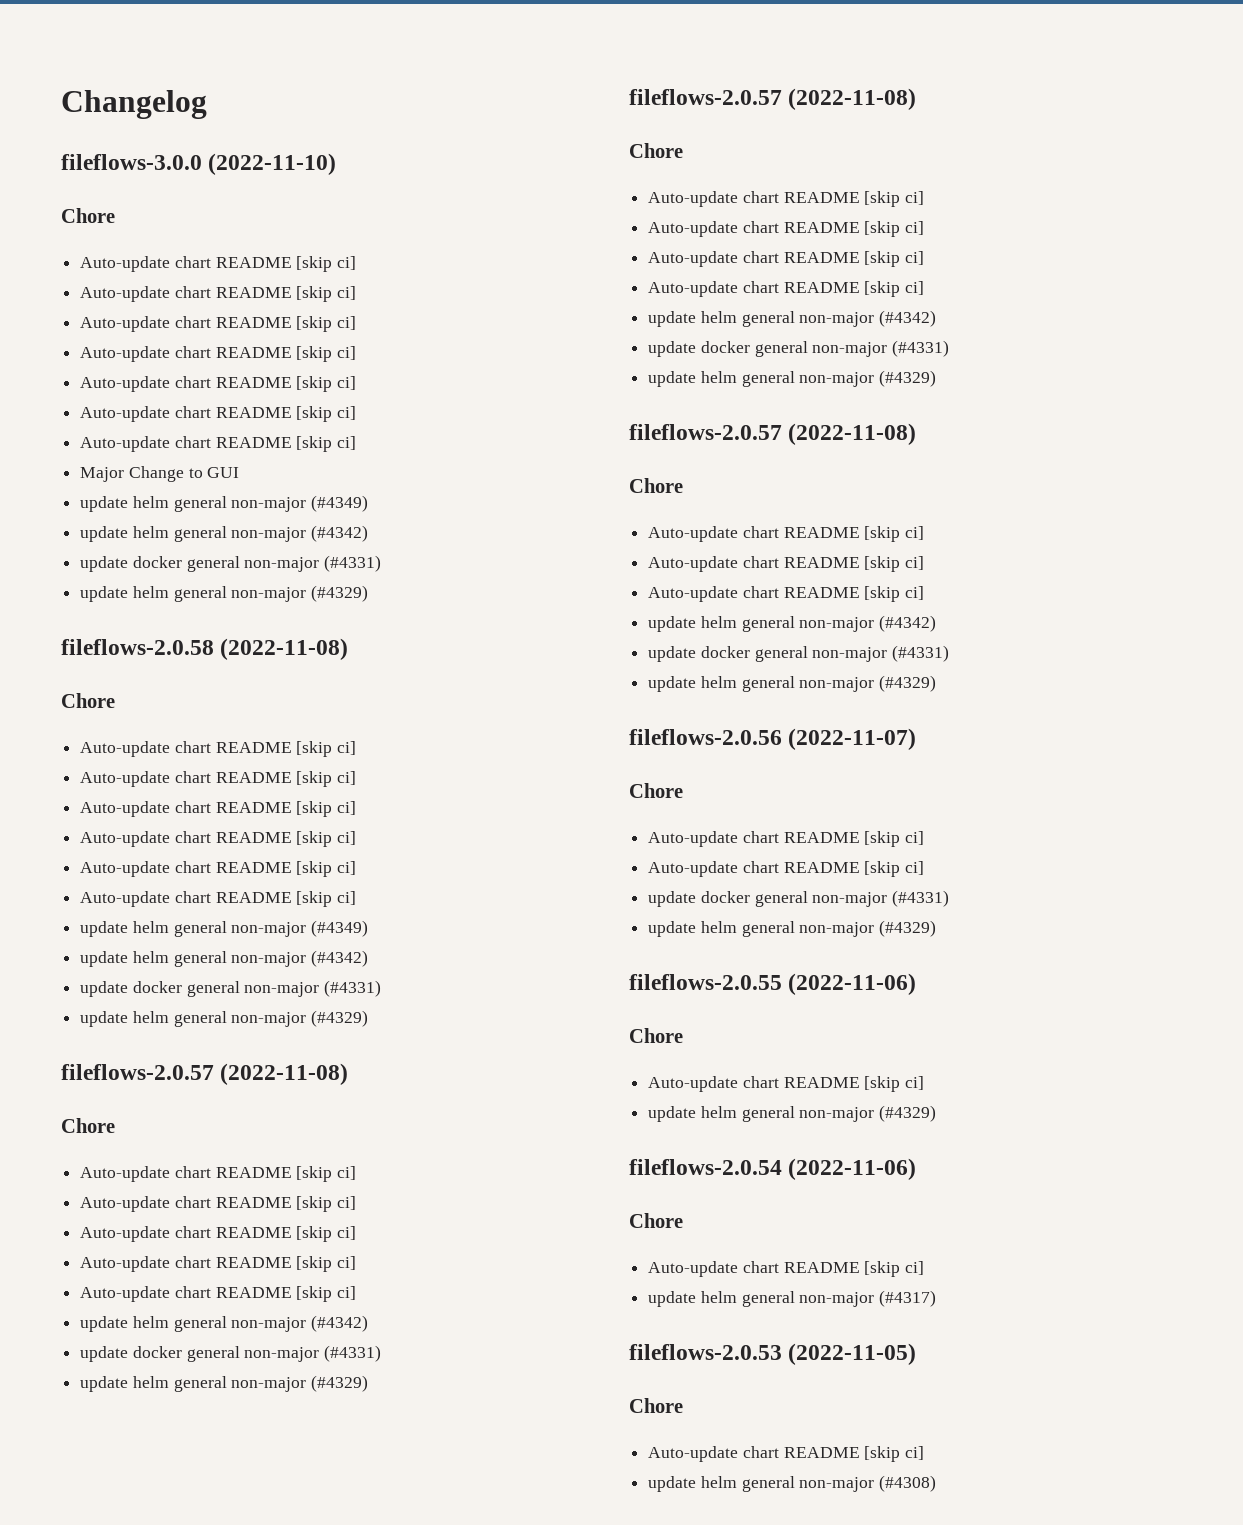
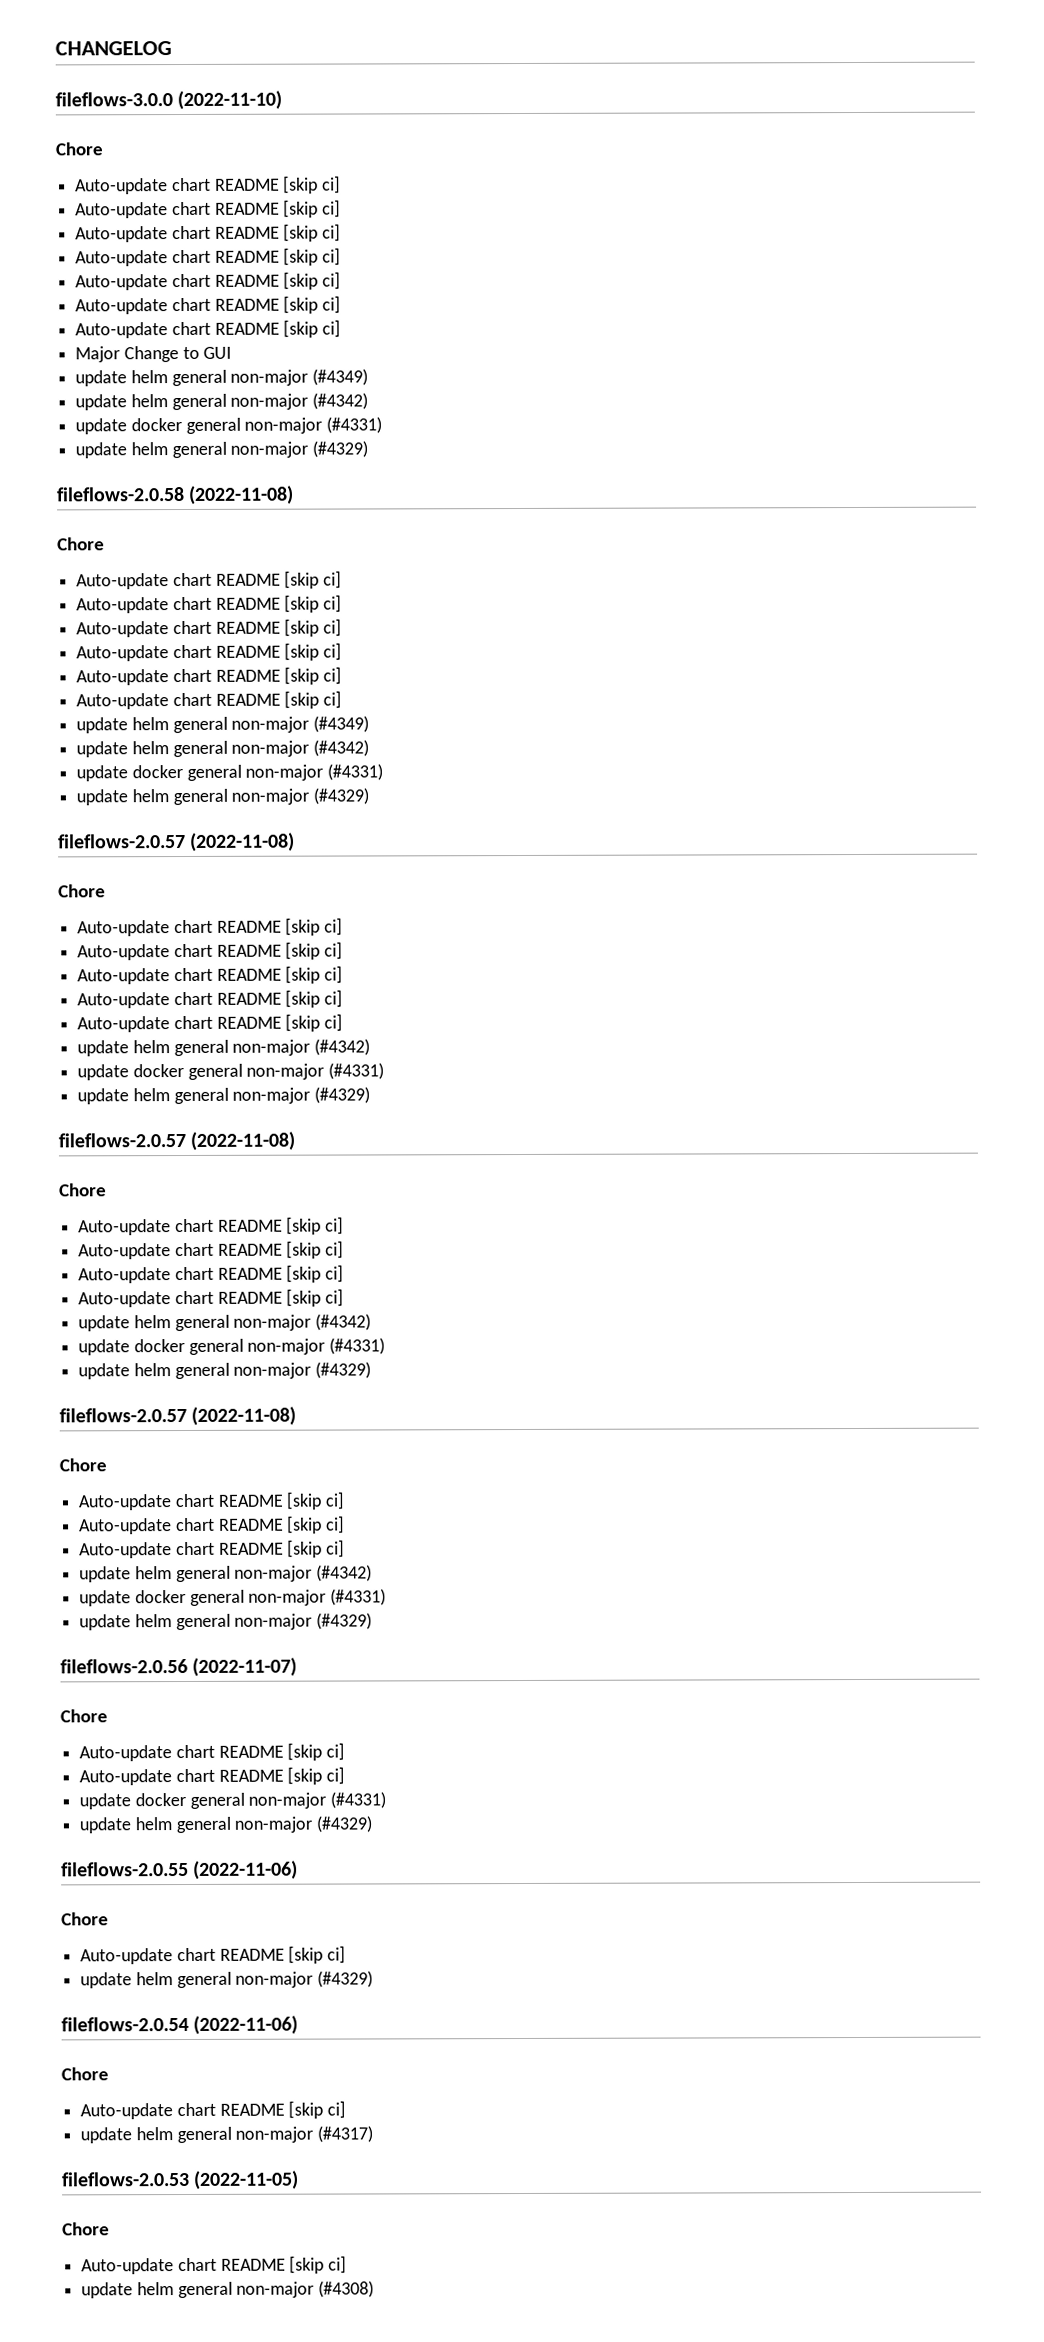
- Changelog
+ CHANGELOG

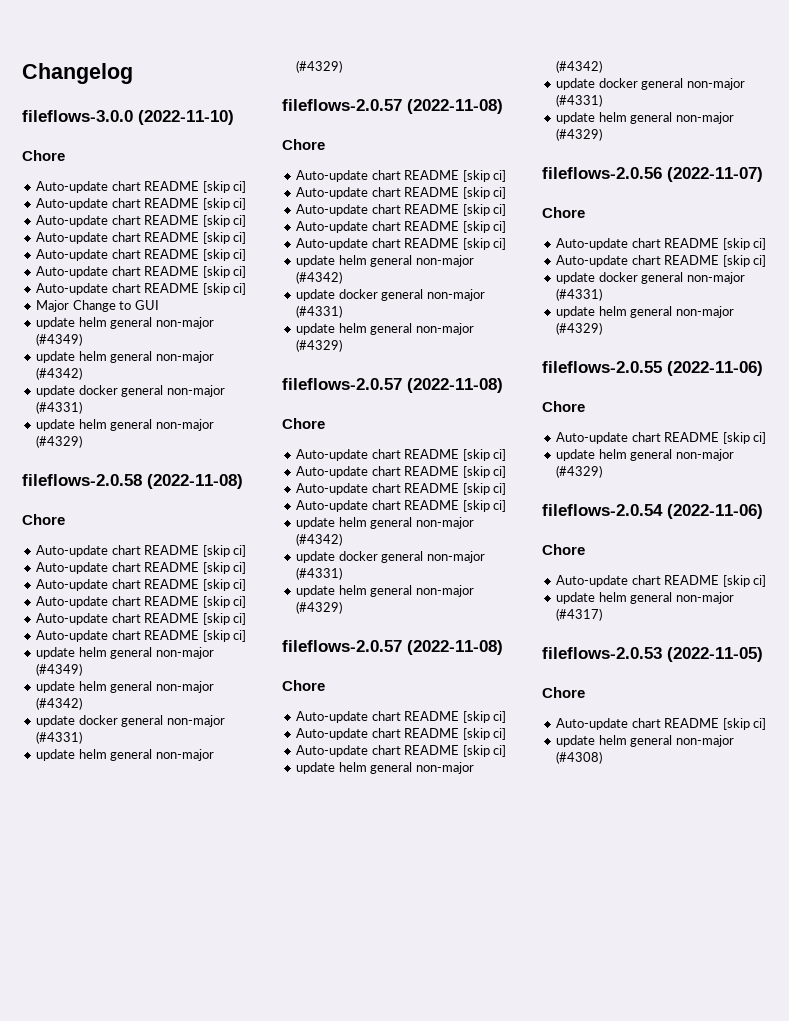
- CHANGELOG
+ Changelog

